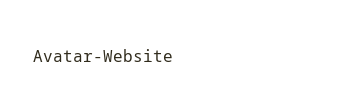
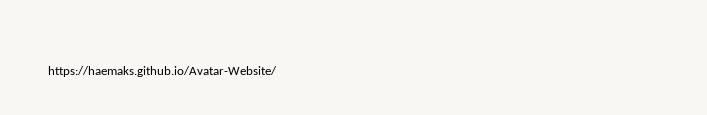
- Avatar-Website
+ https://haemaks.github.io/Avatar-Website/

